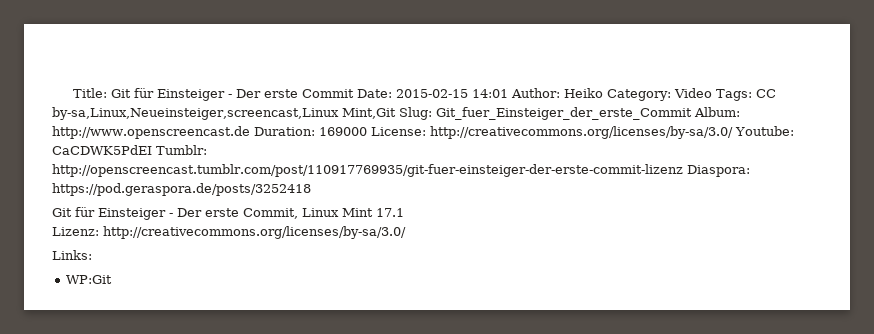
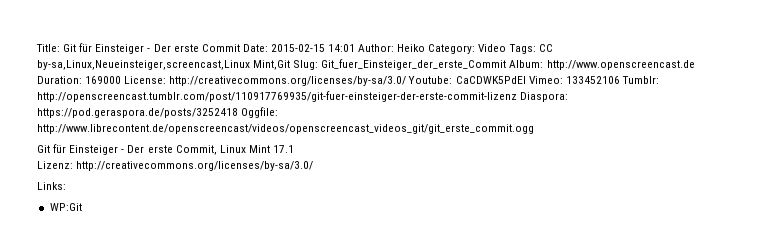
- Title: Git für Einsteiger - Der erste Commit Date: 2015-02-15 14:01 Author: Heiko Category: Video Tags: CC by-sa,Linux,Neueinsteiger,screencast,Linux Mint,Git Slug: Git_fuer_Einsteiger_der_erste_Commit Album: http://www.openscreencast.de Duration: 169000 License: http://creativecommons.org/licenses/by-sa/3.0/ Youtube: CaCDWK5PdEI Tumblr: http://openscreencast.tumblr.com/post/110917769935/git-fuer-einsteiger-der-erste-commit-lizenz Diaspora: https://pod.geraspora.de/posts/3252418
+ Title: Git für Einsteiger - Der erste Commit Date: 2015-02-15 14:01 Author: Heiko Category: Video Tags: CC by-sa,Linux,Neueinsteiger,screencast,Linux Mint,Git Slug: Git_fuer_Einsteiger_der_erste_Commit Album: http://www.openscreencast.de Duration: 169000 License: http://creativecommons.org/licenses/by-sa/3.0/ Youtube: CaCDWK5PdEI Vimeo: 133452106 Tumblr: http://openscreencast.tumblr.com/post/110917769935/git-fuer-einsteiger-der-erste-commit-lizenz Diaspora: https://pod.geraspora.de/posts/3252418 Oggfile: http://www.librecontent.de/openscreencast/videos/openscreencast_videos_git/git_erste_commit.ogg

